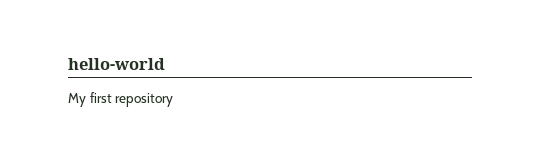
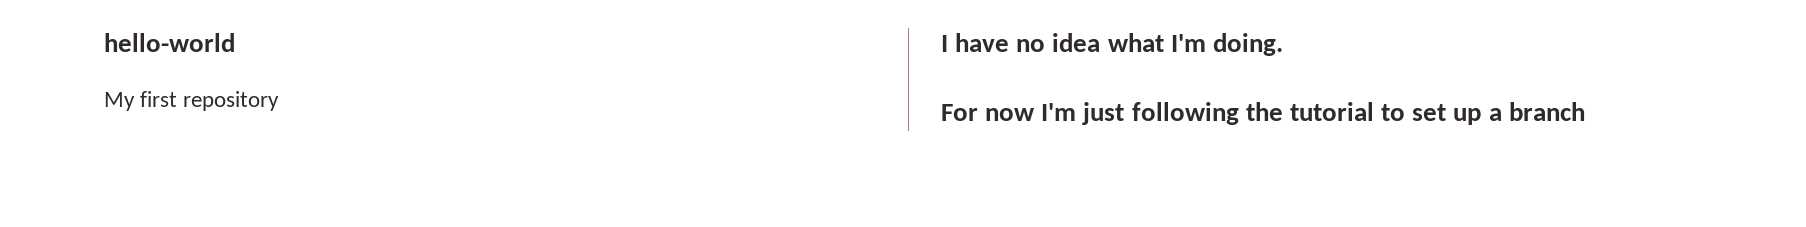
+ I have no idea what I'm doing.
+ For now I'm just following the tutorial to set up a branch

